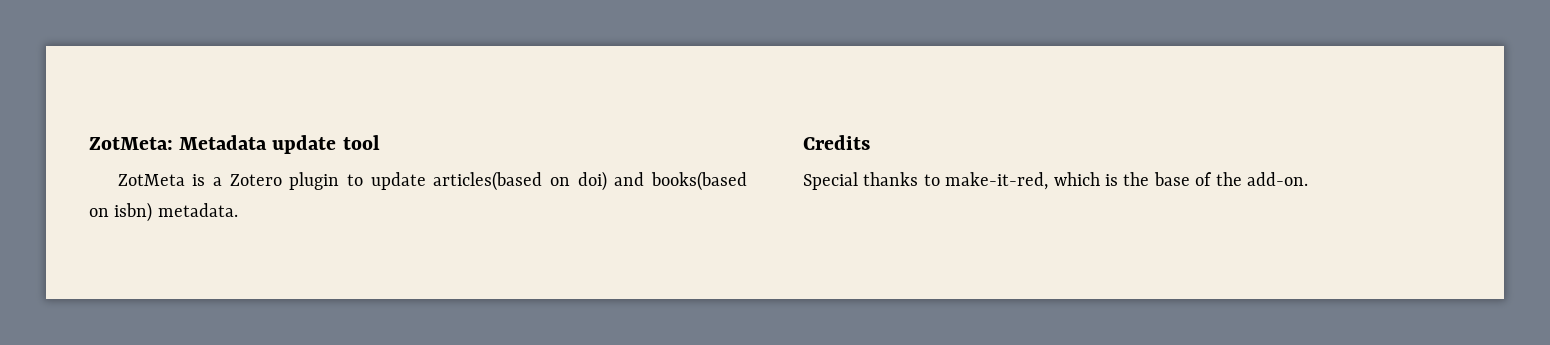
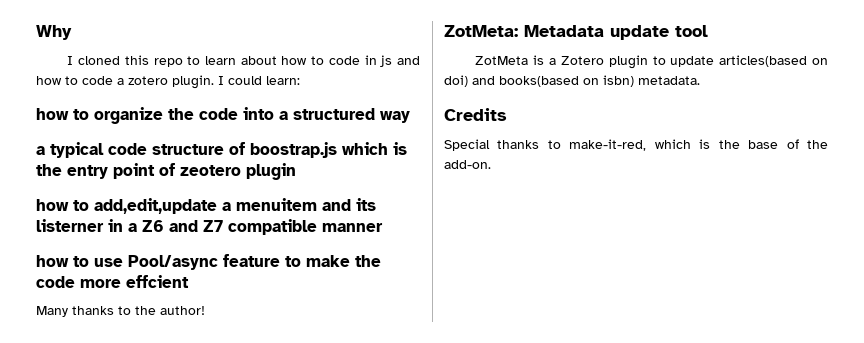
+ Why
+ I cloned this repo to learn about how to code in js and how to code a zotero plugin. I could learn:
+ how to organize the code into a structured way
+ a typical code structure of boostrap.js which is the entry point of zeotero plugin
+ how to add,edit,update a menuitem and its listerner in a Z6 and Z7 compatible manner
+ how to use Pool/async feature to make the code more effcient
+ Many thanks to the author!

